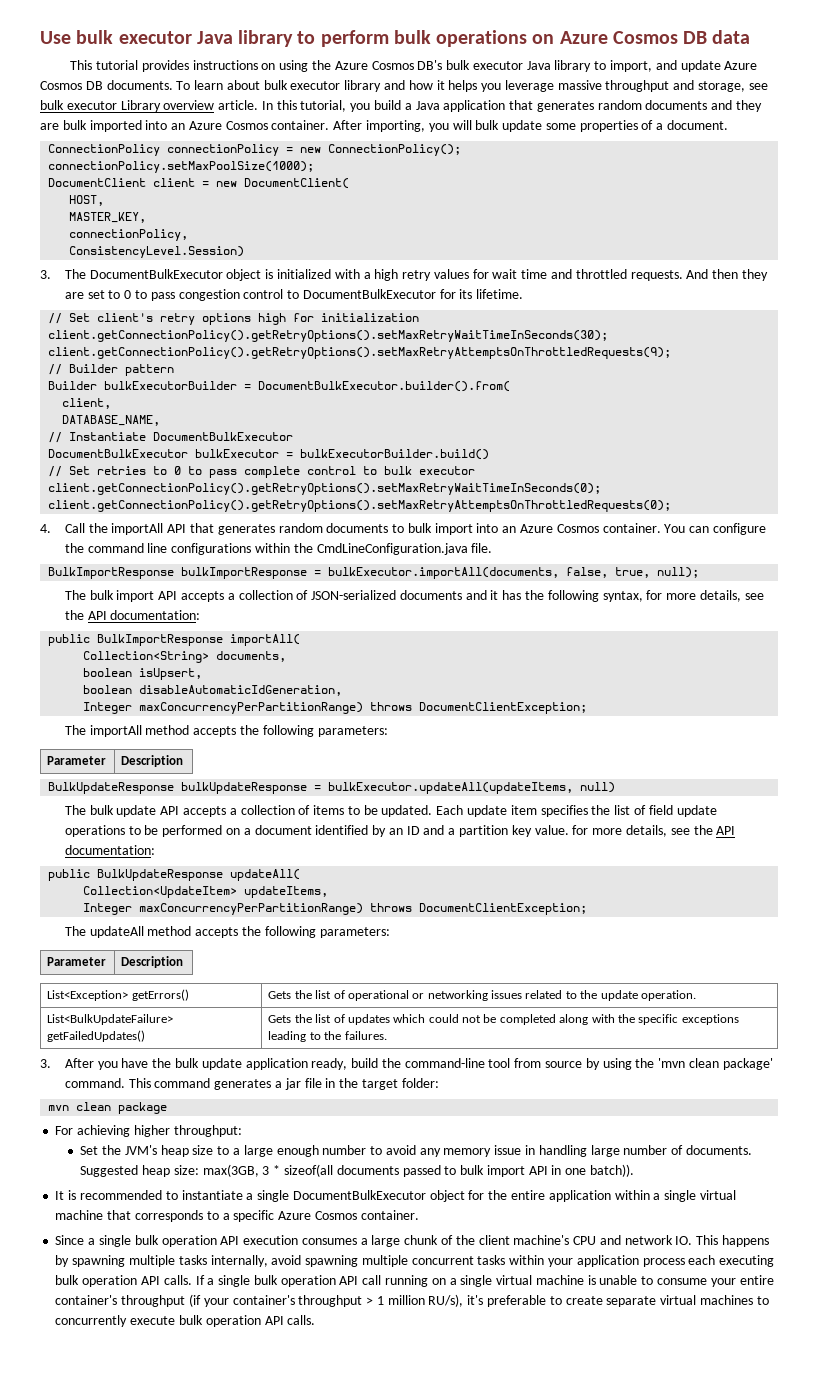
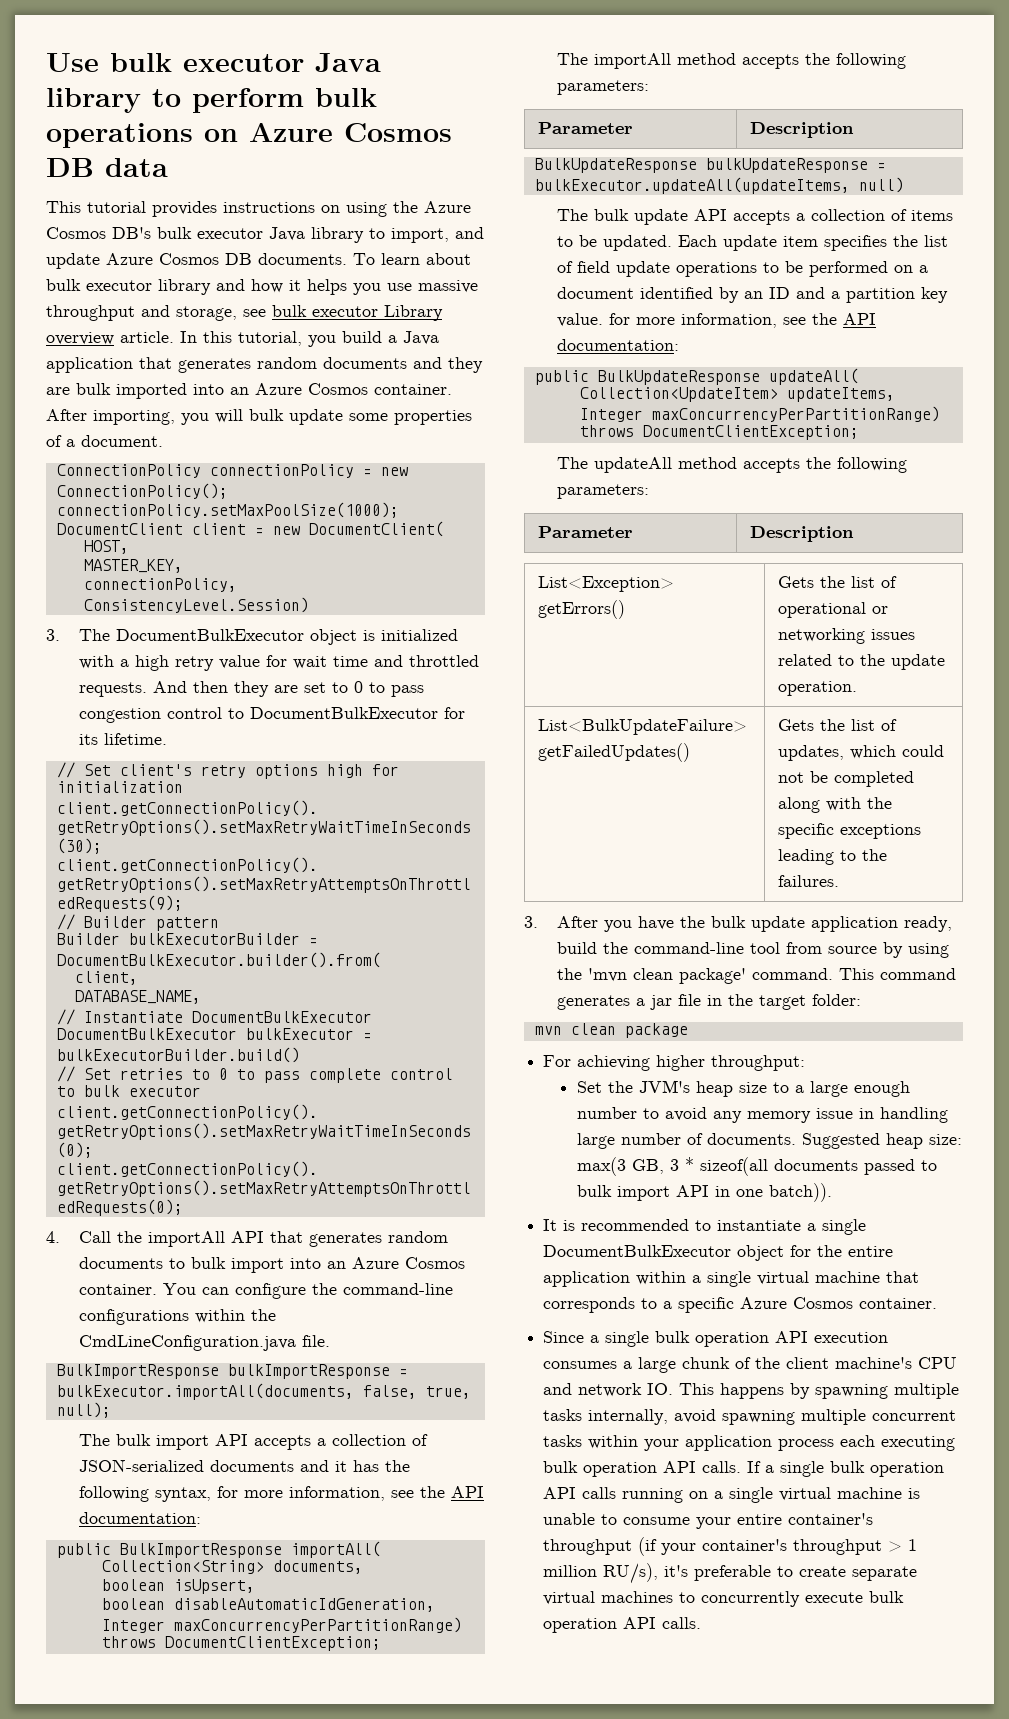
- To learn about bulk executor library and how it helps you leverage massive throughput and storage, see bulk executor Library overview article.
+ To learn about bulk executor library and how it helps you use massive throughput and storage, see bulk executor Library overview article.
- 3. The DocumentBulkExecutor object is initialized with a high retry values for wait time and throttled requests.
+ 3. The DocumentBulkExecutor object is initialized with a high retry value for wait time and throttled requests.
- You can configure the command line configurations within the CmdLineConfiguration.java file.
+ You can configure the command-line configurations within the CmdLineConfiguration.java file.
- The bulk import API accepts a collection of JSON-serialized documents and it has the following syntax, for more details, see the API documentation:
+ The bulk import API accepts a collection of JSON-serialized documents and it has the following syntax, for more information, see the API documentation:
- Each update item specifies the list of field update operations to be performed on a document identified by an ID and a partition key value. for more details, see the API documentation:
+ Each update item specifies the list of field update operations to be performed on a document identified by an ID and a partition key value. for more information, see the API documentation:
- List<BulkUpdateFailure> getFailedUpdates() | Gets the list of updates which could not be completed along with the specific exceptions leading to the failures.
+ List<BulkUpdateFailure> getFailedUpdates() | Gets the list of updates, which could not be completed along with the specific exceptions leading to the failures.
- Suggested heap size: max(3GB, 3 * sizeof(all documents passed to bulk import API in one batch)).
+ Suggested heap size: max(3 GB, 3 * sizeof(all documents passed to bulk import API in one batch)).
- If a single bulk operation API call running on a single virtual machine is unable to consume your entire container's throughput (if your container's throughput > 1 million RU/s), it's preferable to create separate virtual machines to concurrently execute bulk operation API calls.
+ If a single bulk operation API calls running on a single virtual machine is unable to consume your entire container's throughput (if your container's throughput > 1 million RU/s), it's preferable to create separate virtual machines to concurrently execute bulk operation API calls.

